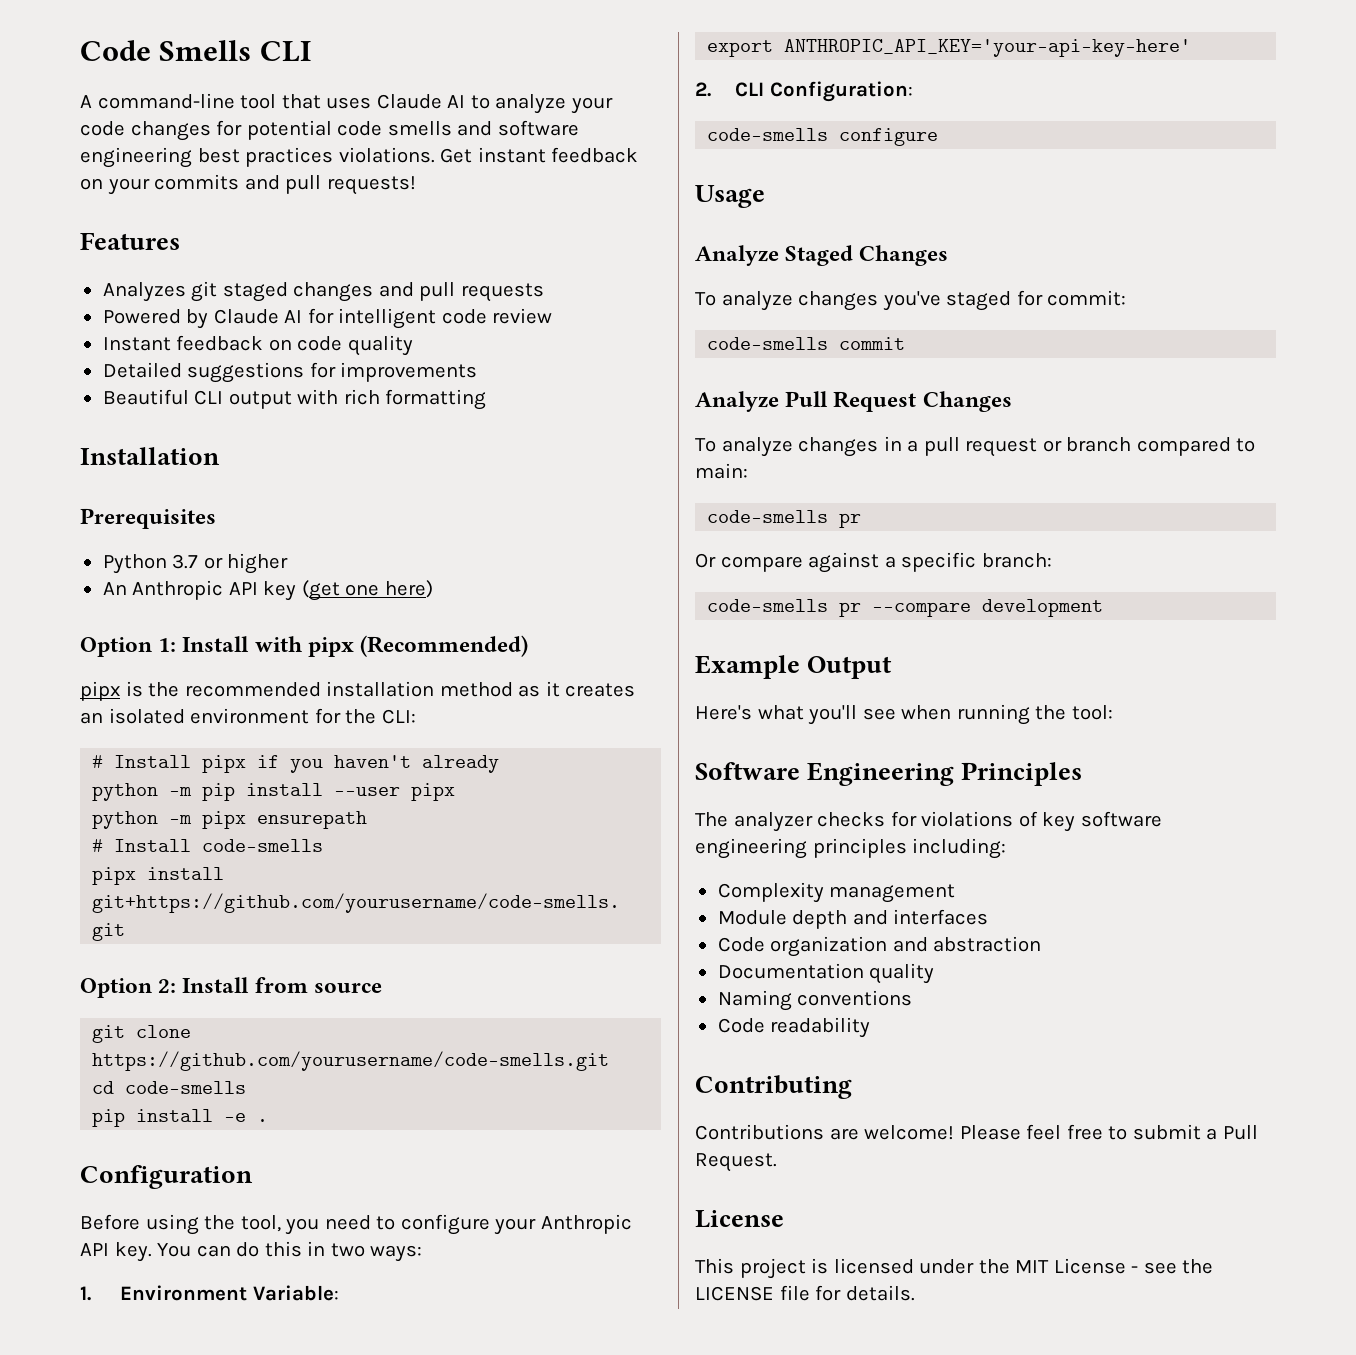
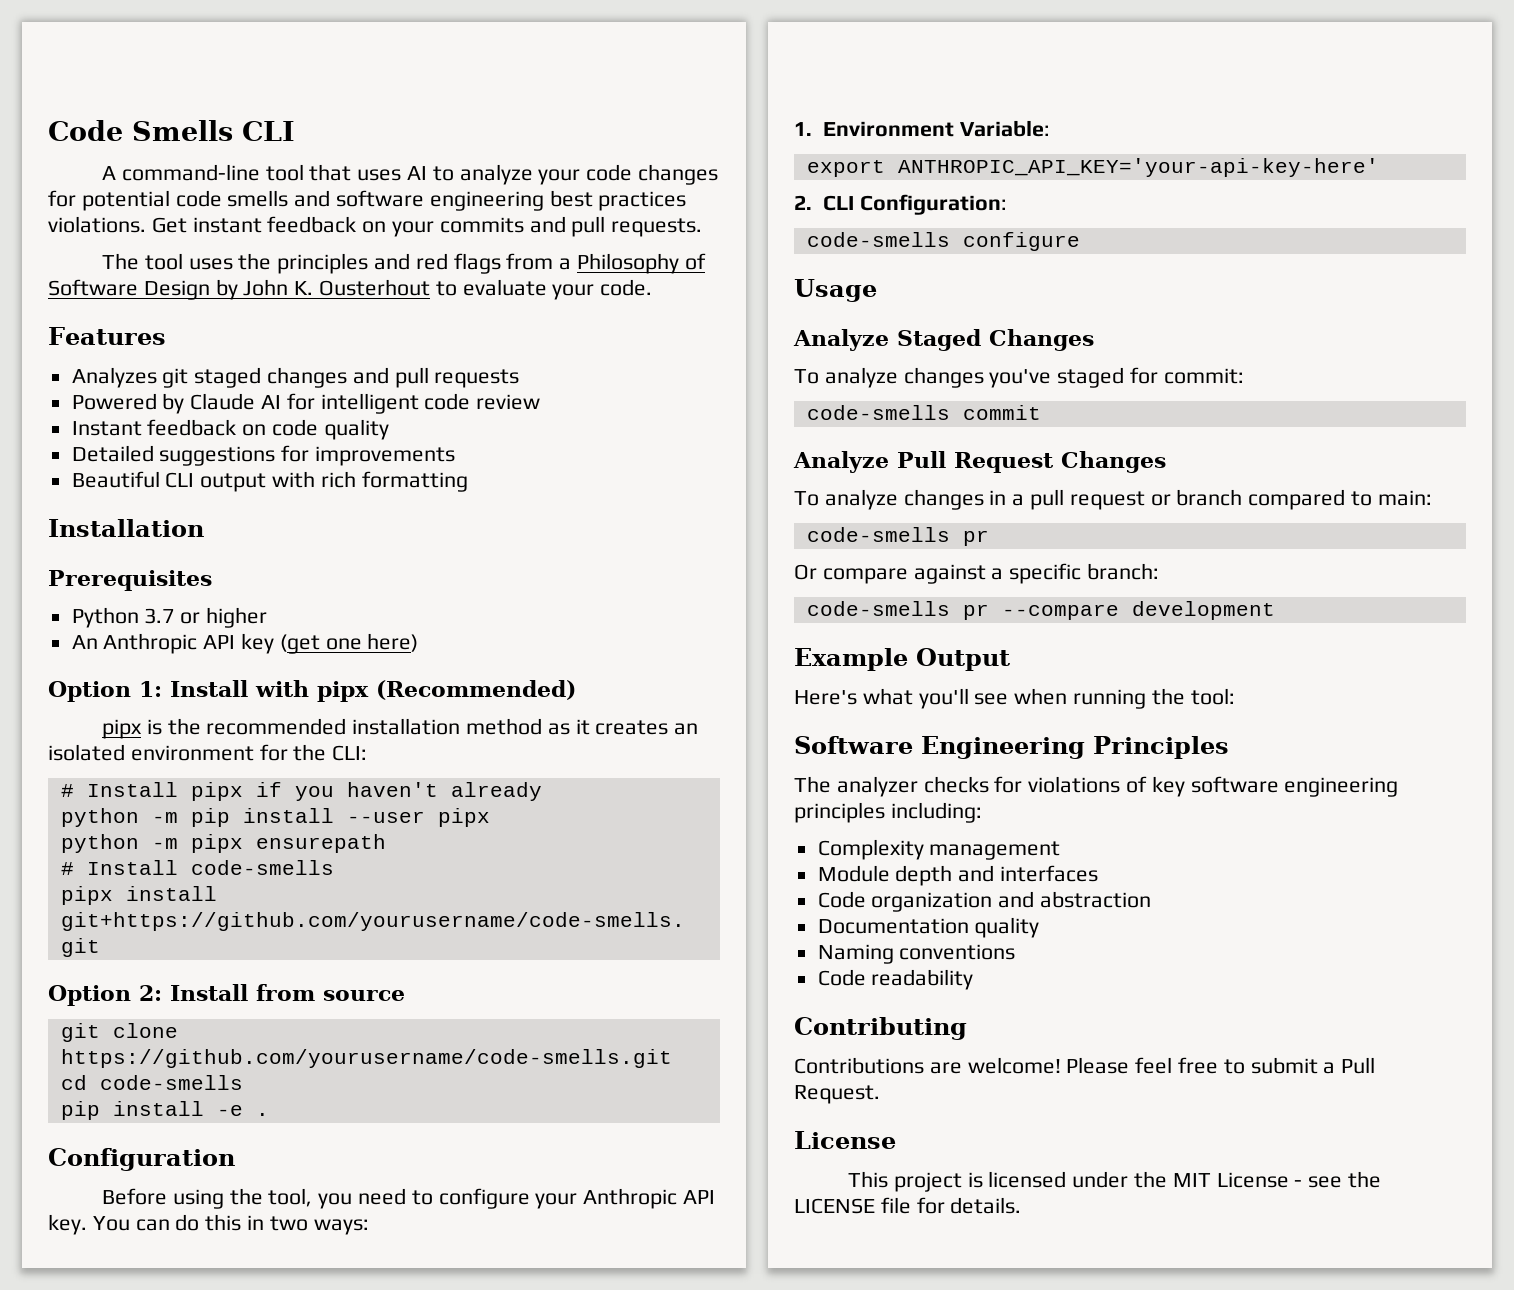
- A command-line tool that uses Claude AI to analyze your code changes for potential code smells and software engineering best practices violations.
+ A command-line tool that uses AI to analyze your code changes for potential code smells and software engineering best practices violations.
- Get instant feedback on your commits and pull requests!
+ Get instant feedback on your commits and pull requests.
+ The tool uses the principles and red flags from a Philosophy of Software Design by John K. Ousterhout to evaluate your code.

